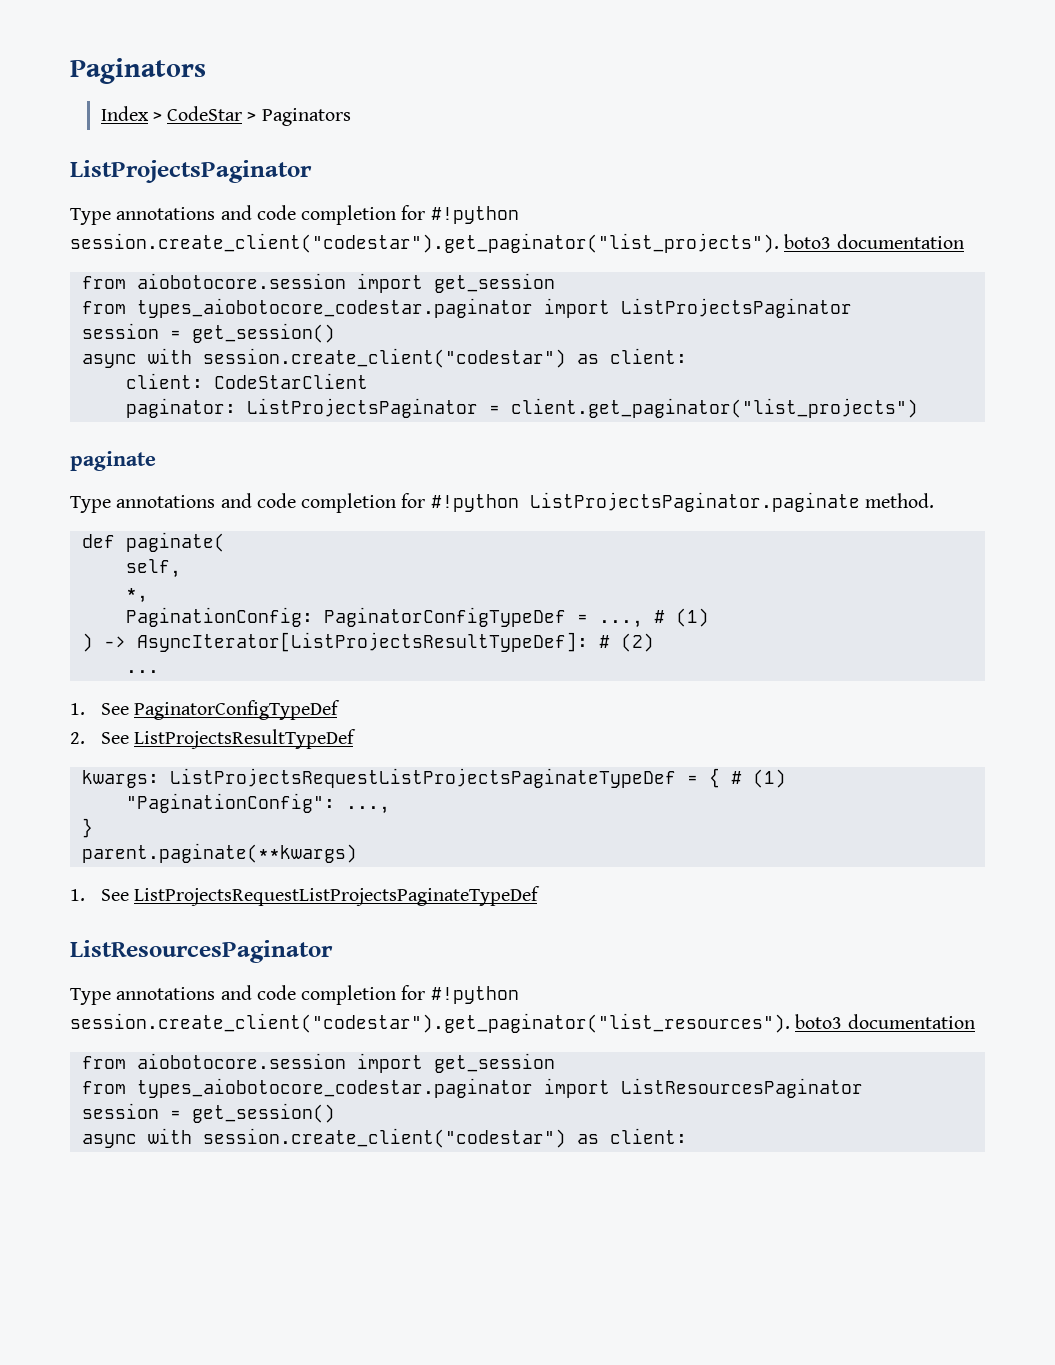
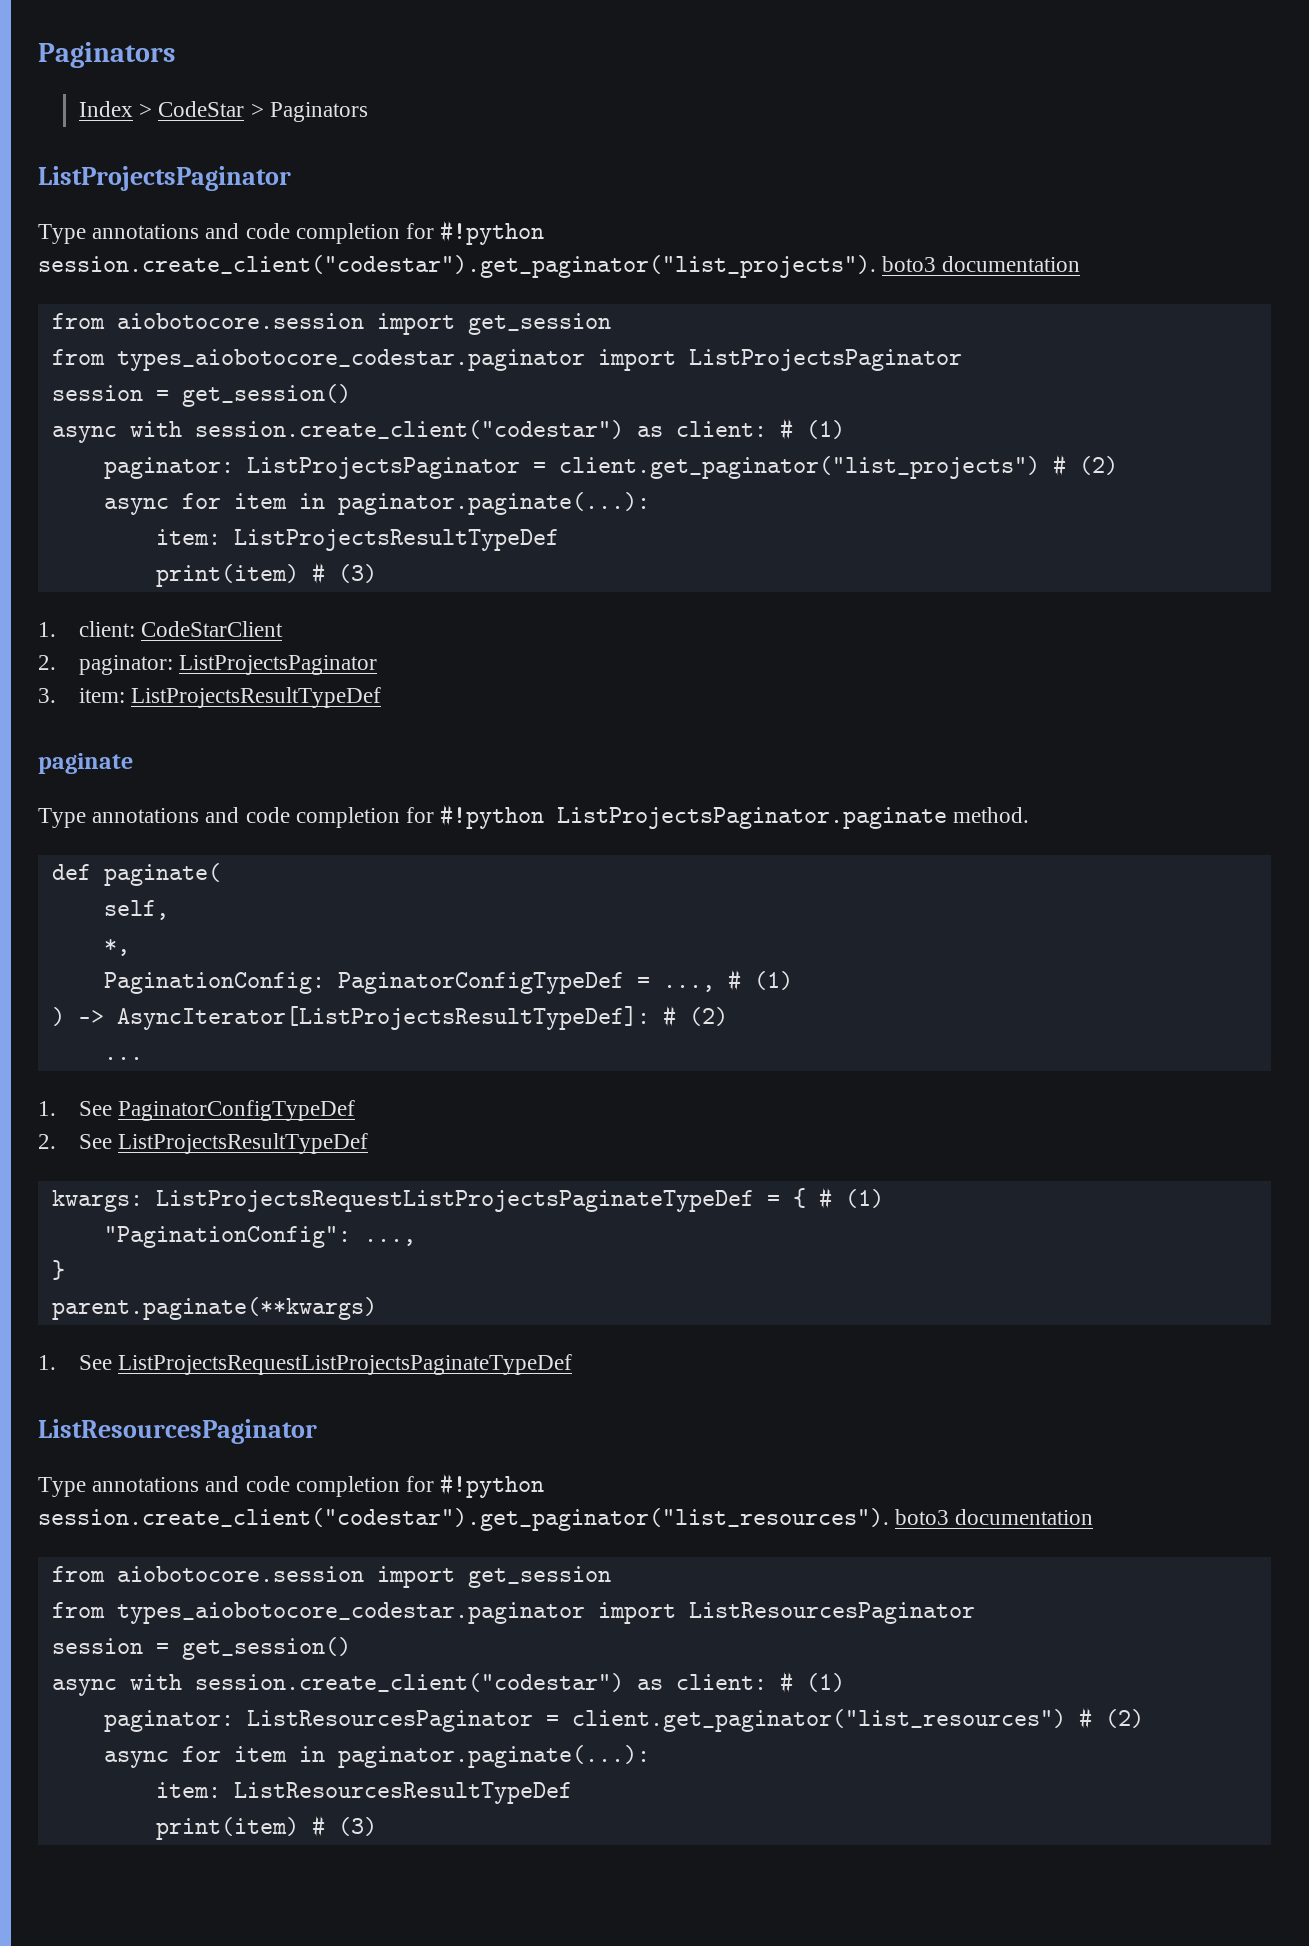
  from types_aiobotocore_codestar.paginator import ListProjectsPaginator
  session = get_session()
- async with session.create_client("codestar") as client:
- client: CodeStarClient
+ async with session.create_client("codestar") as client: # (1)
- paginator: ListProjectsPaginator = client.get_paginator("list_projects")
+ paginator: ListProjectsPaginator = client.get_paginator("list_projects") # (2)
+ async for item in paginator.paginate(...):
+ item: ListProjectsResultTypeDef
+ print(item) # (3)
+ 1. client: CodeStarClient
+ 2. paginator: ListProjectsPaginator
+ 3. item: ListProjectsResultTypeDef
  from types_aiobotocore_codestar.paginator import ListResourcesPaginator
  session = get_session()
- async with session.create_client("codestar") as client:
+ async with session.create_client("codestar") as client: # (1)
+ paginator: ListResourcesPaginator = client.get_paginator("list_resources") # (2)
+ async for item in paginator.paginate(...):
+ item: ListResourcesResultTypeDef
+ print(item) # (3)

